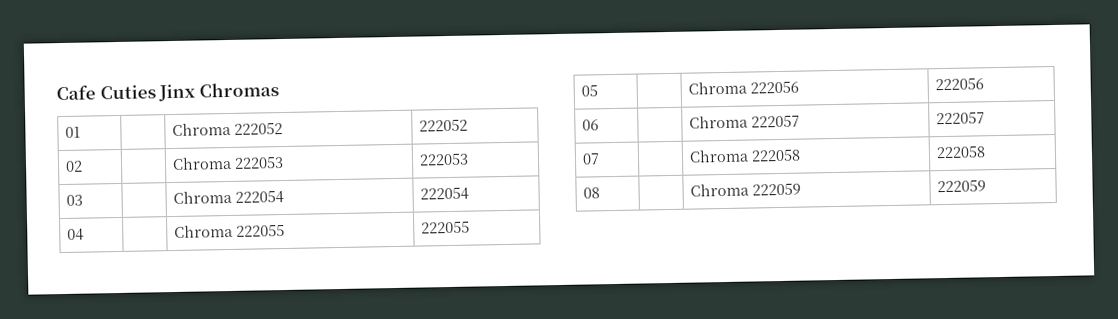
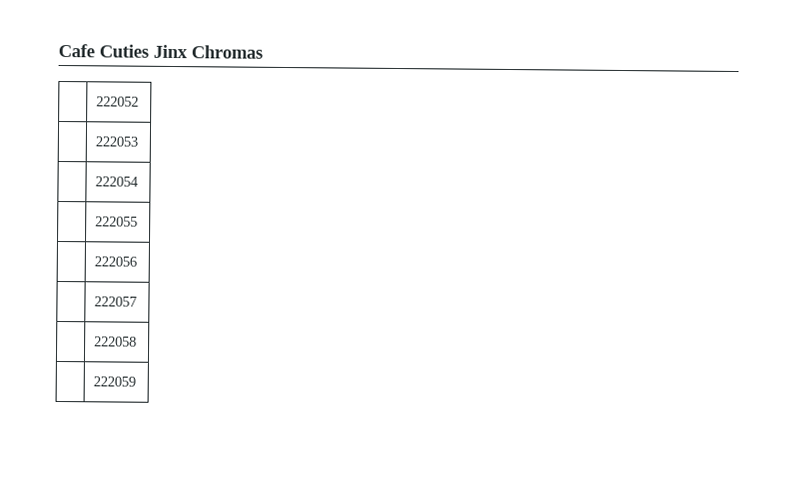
- 01 | | Chroma 222052 | 222052
- 02 | | Chroma 222053 | 222053
- 03 | | Chroma 222054 | 222054
- 04 | | Chroma 222055 | 222055
- 05 | | Chroma 222056 | 222056
- 06 | | Chroma 222057 | 222057
- 07 | | Chroma 222058 | 222058
- 08 | | Chroma 222059 | 222059
+ | 222052
+ | 222053
+ | 222054
+ | 222055
+ | 222056
+ | 222057
+ | 222058
+ | 222059

